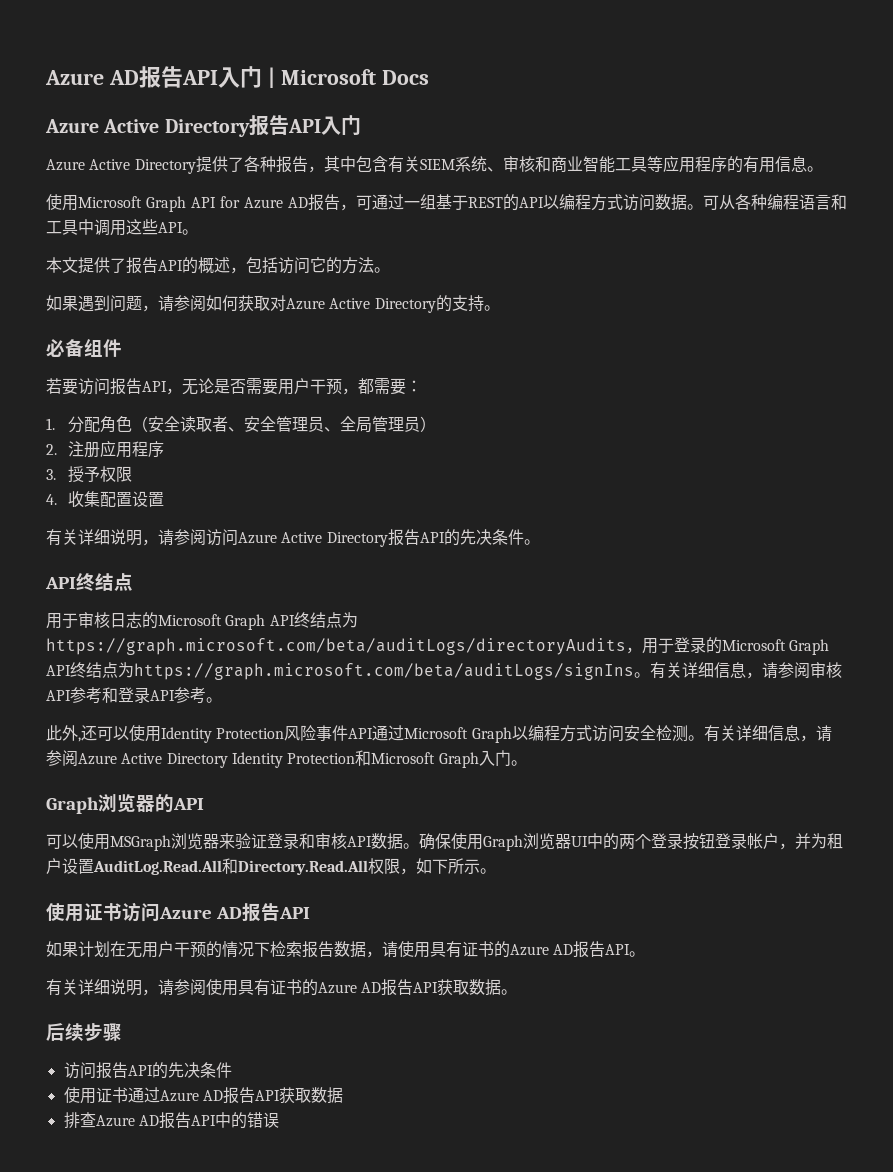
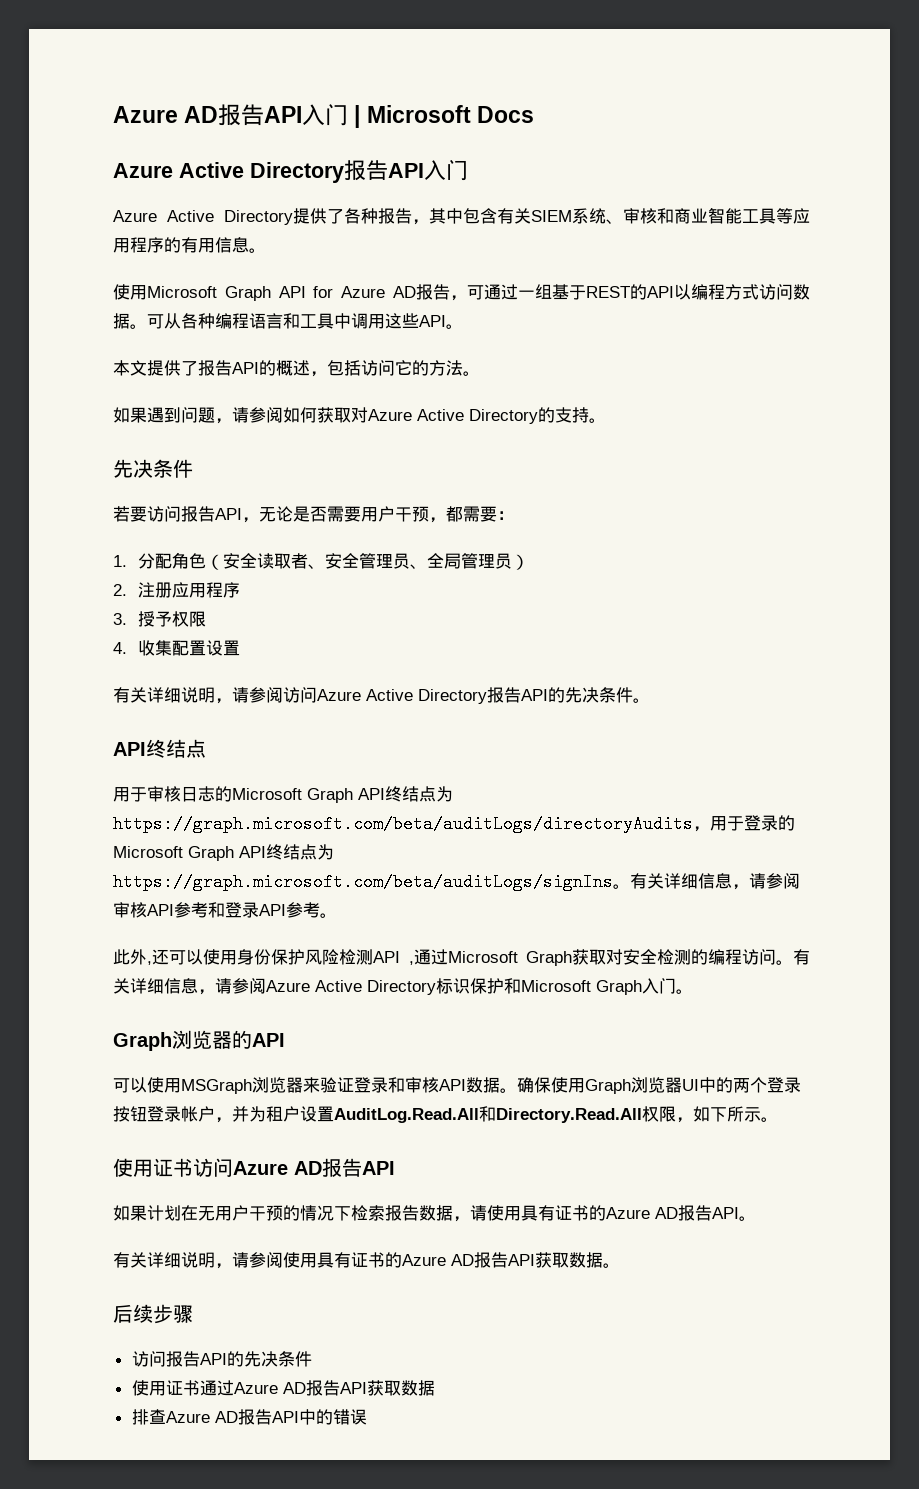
  如果遇到问题，请参阅如何获取对Azure Active Directory的支持。
- 必备组件
+ 先决条件
- 此外,还可以使用Identity Protection风险事件API通过Microsoft Graph以编程方式访问安全检测。
+ 此外,还可以使用身份保护风险检测API ,通过Microsoft Graph获取对安全检测的编程访问。
- 有关详细信息，请参阅Azure Active Directory Identity Protection和Microsoft Graph入门。
+ 有关详细信息，请参阅Azure Active Directory标识保护和Microsoft Graph入门。

